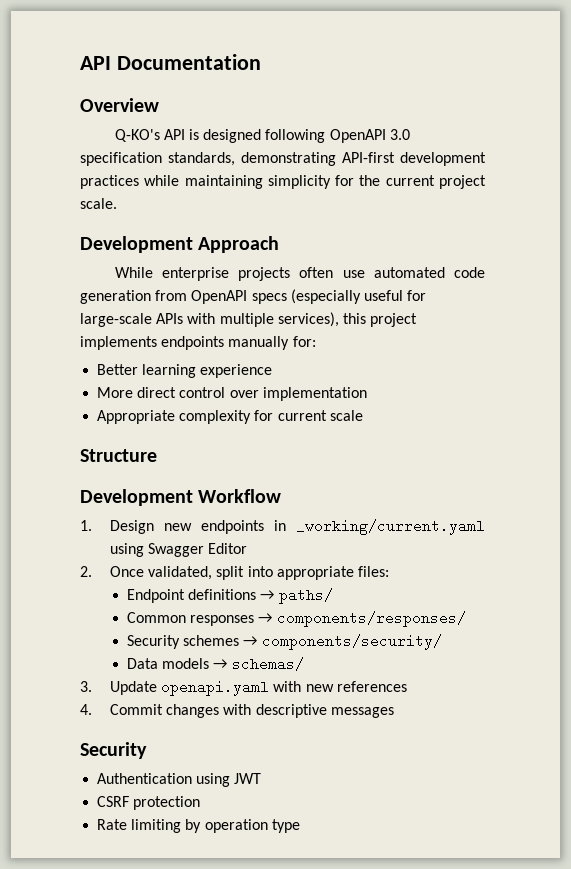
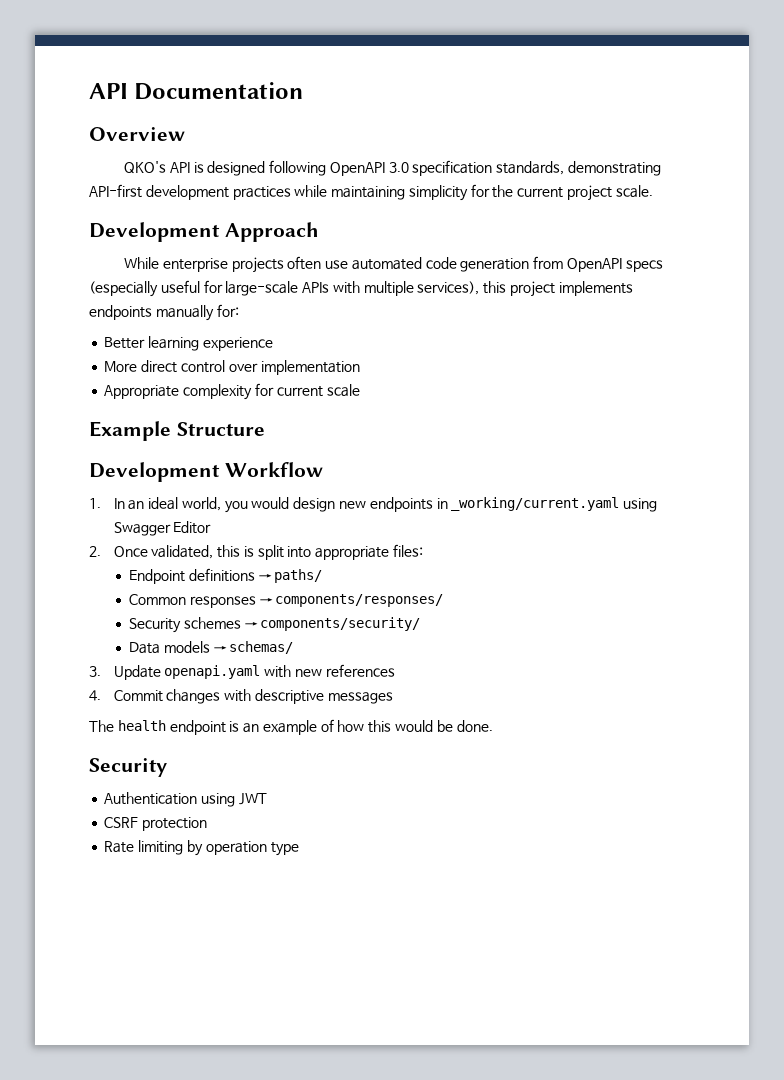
- Q-KO's API is designed following OpenAPI 3.0 specification standards, demonstrating API-first development practices while maintaining simplicity for the current project scale.
+ QKO's API is designed following OpenAPI 3.0 specification standards, demonstrating API-first development practices while maintaining simplicity for the current project scale.
- Structure
+ Example Structure
- 1. Design new endpoints in _working/current.yaml using Swagger Editor
+ 1. In an ideal world, you would design new endpoints in _working/current.yaml using Swagger Editor
- 2. Once validated, split into appropriate files:
+ 2. Once validated, this is split into appropriate files:
+ The health endpoint is an example of how this would be done.

